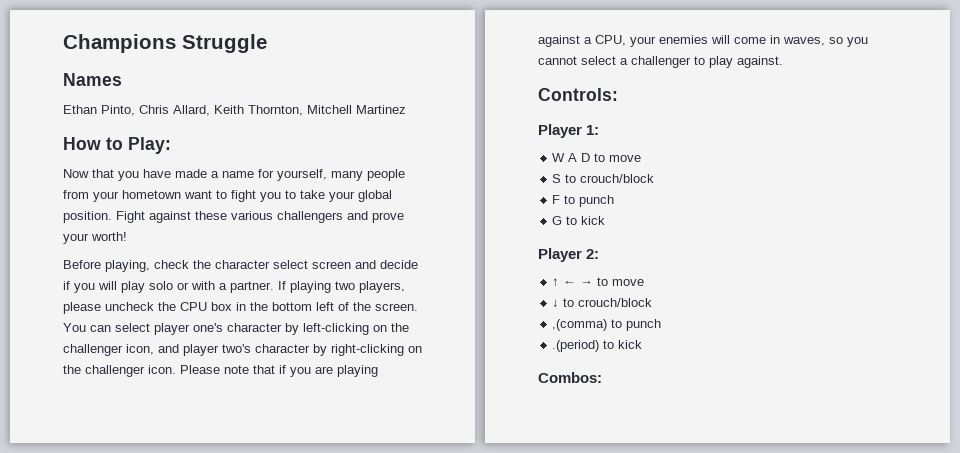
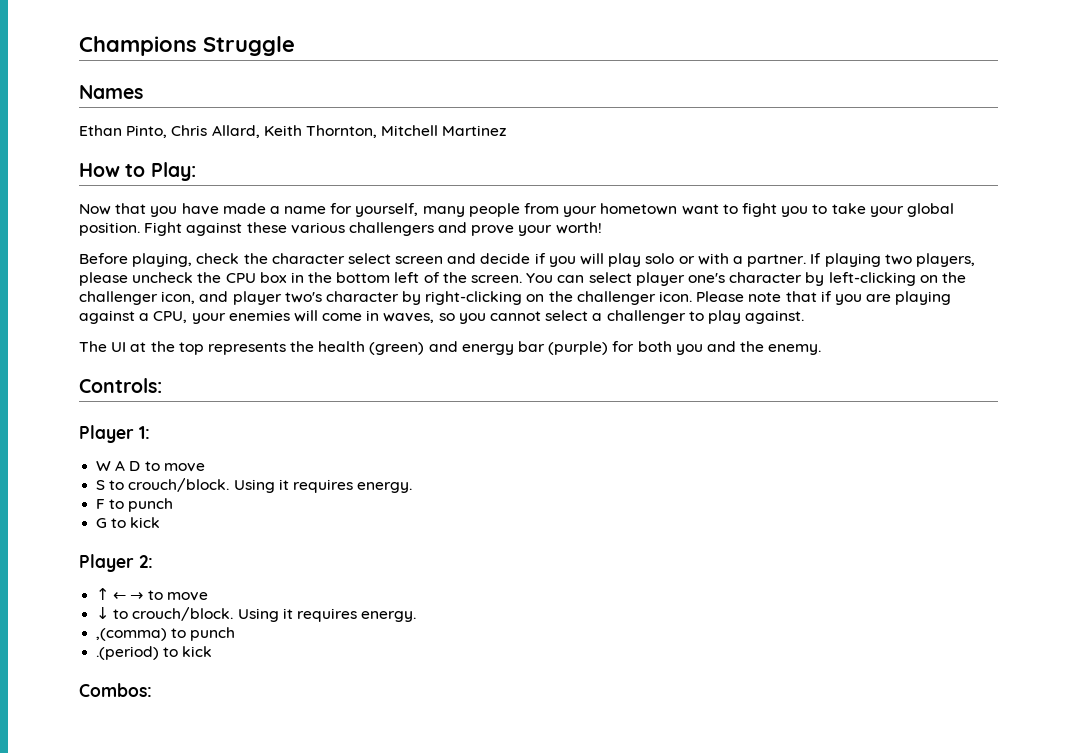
+ The UI at the top represents the health (green) and energy bar (purple) for both you and the enemy.
- S to crouch/block
+ S to crouch/block. Using it requires energy.
- ↓ to crouch/block
+ ↓ to crouch/block. Using it requires energy.

